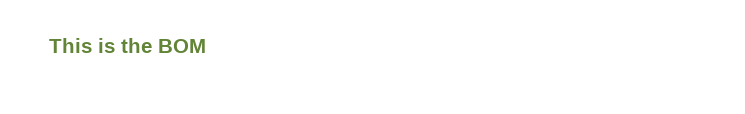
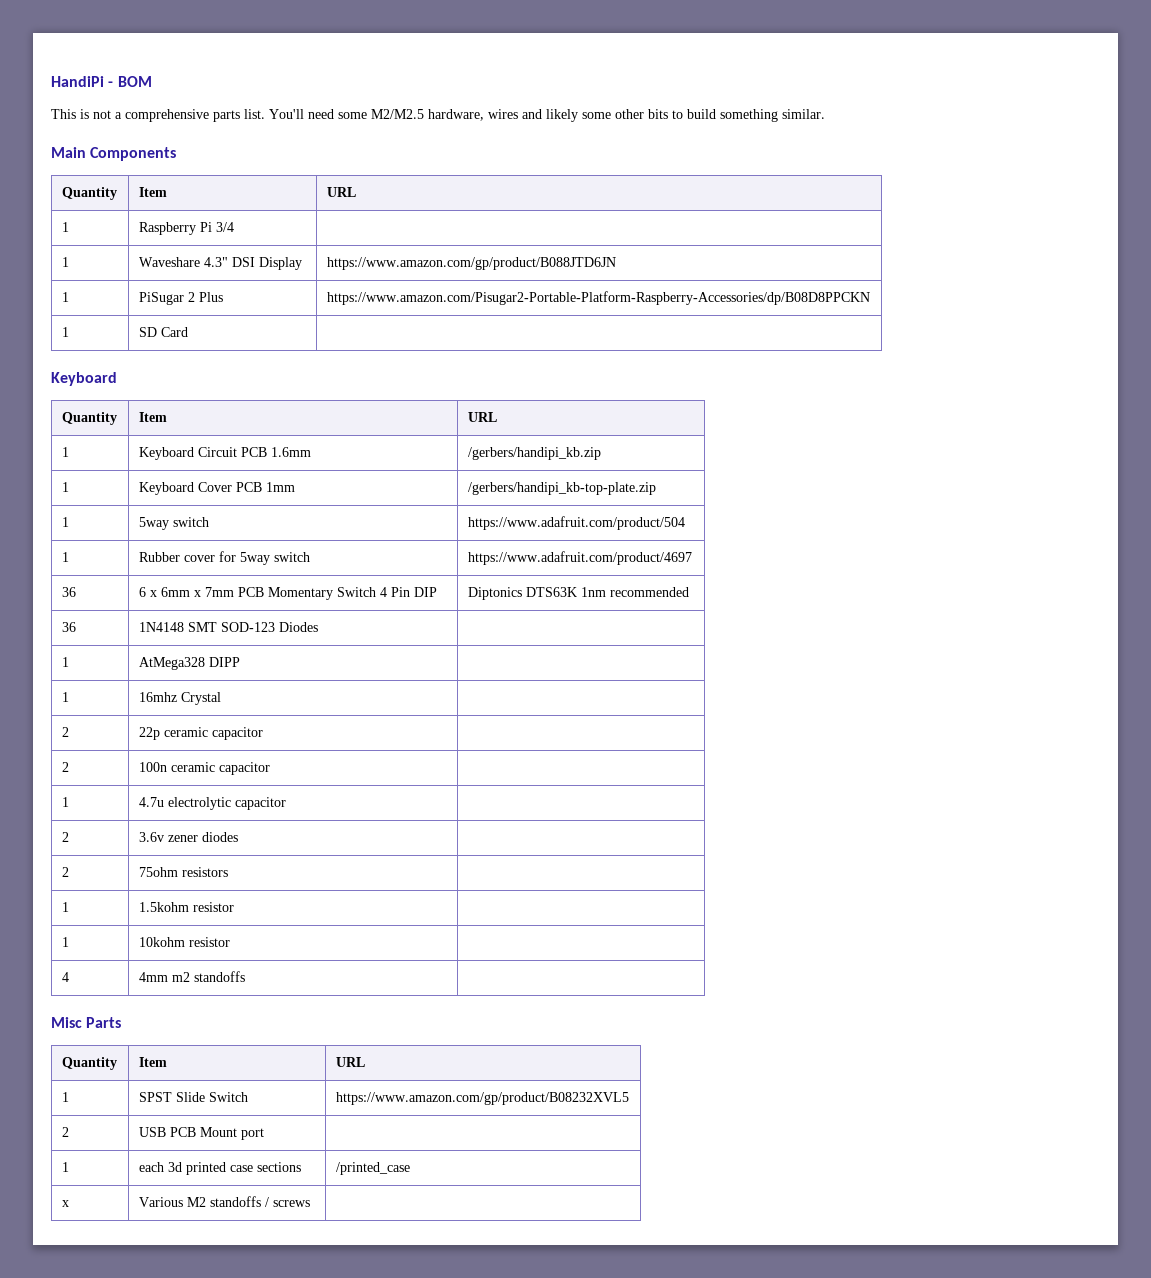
- This is the BOM
+ HandiPi - BOM
+ This is not a comprehensive parts list. You'll need some M2/M2.5 hardware, wires and likely some other bits to build something similar.
+ Main Components
+ Quantity | Item | URL
+ 1 | Raspberry Pi 3/4 |
+ 1 | Waveshare 4.3" DSI Display | https://www.amazon.com/gp/product/B088JTD6JN
+ 1 | PiSugar 2 Plus | https://www.amazon.com/Pisugar2-Portable-Platform-Raspberry-Accessories/dp/B08D8PPCKN
+ 1 | SD Card |
+ Keyboard
+ Quantity | Item | URL
+ 1 | Keyboard Circuit PCB 1.6mm | /gerbers/handipi_kb.zip
+ 1 | Keyboard Cover PCB 1mm | /gerbers/handipi_kb-top-plate.zip
+ 1 | 5way switch | https://www.adafruit.com/product/504
+ 1 | Rubber cover for 5way switch | https://www.adafruit.com/product/4697
+ 36 | 6 x 6mm x 7mm PCB Momentary Switch 4 Pin DIP | Diptonics DTS63K 1nm recommended
+ 36 | 1N4148 SMT SOD-123 Diodes |
+ 1 | AtMega328 DIPP |
+ 1 | 16mhz Crystal |
+ 2 | 22p ceramic capacitor |
+ 2 | 100n ceramic capacitor |
+ 1 | 4.7u electrolytic capacitor |
+ 2 | 3.6v zener diodes |
+ 2 | 75ohm resistors |
+ 1 | 1.5kohm resistor |
+ 1 | 10kohm resistor |
+ 4 | 4mm m2 standoffs |
+ Misc Parts
+ Quantity | Item | URL
+ 1 | SPST Slide Switch | https://www.amazon.com/gp/product/B08232XVL5
+ 2 | USB PCB Mount port |
+ 1 | each 3d printed case sections | /printed_case
+ x | Various M2 standoffs / screws |

